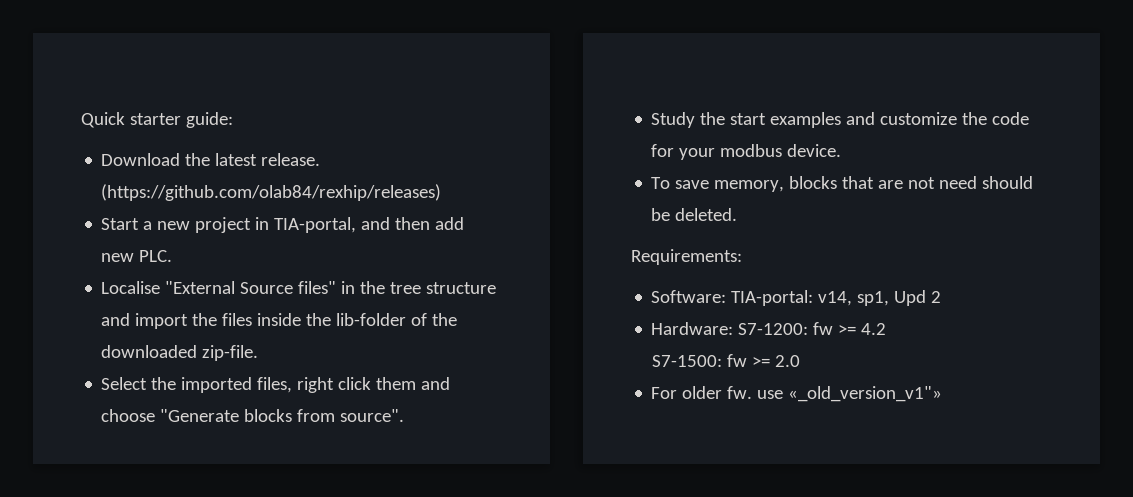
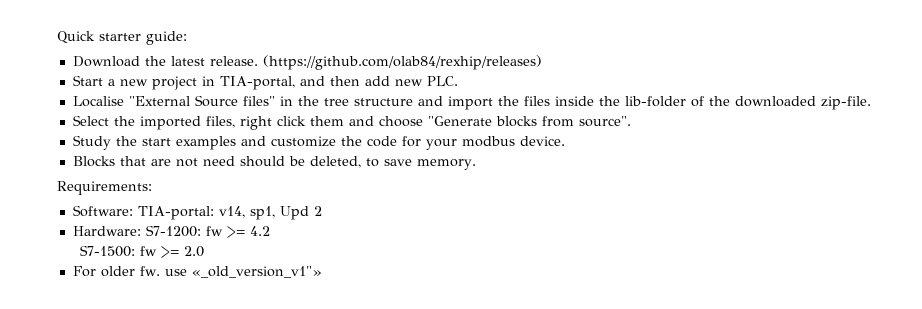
- To save memory, blocks that are not need should be deleted.
+ Blocks that are not need should be deleted, to save memory.

